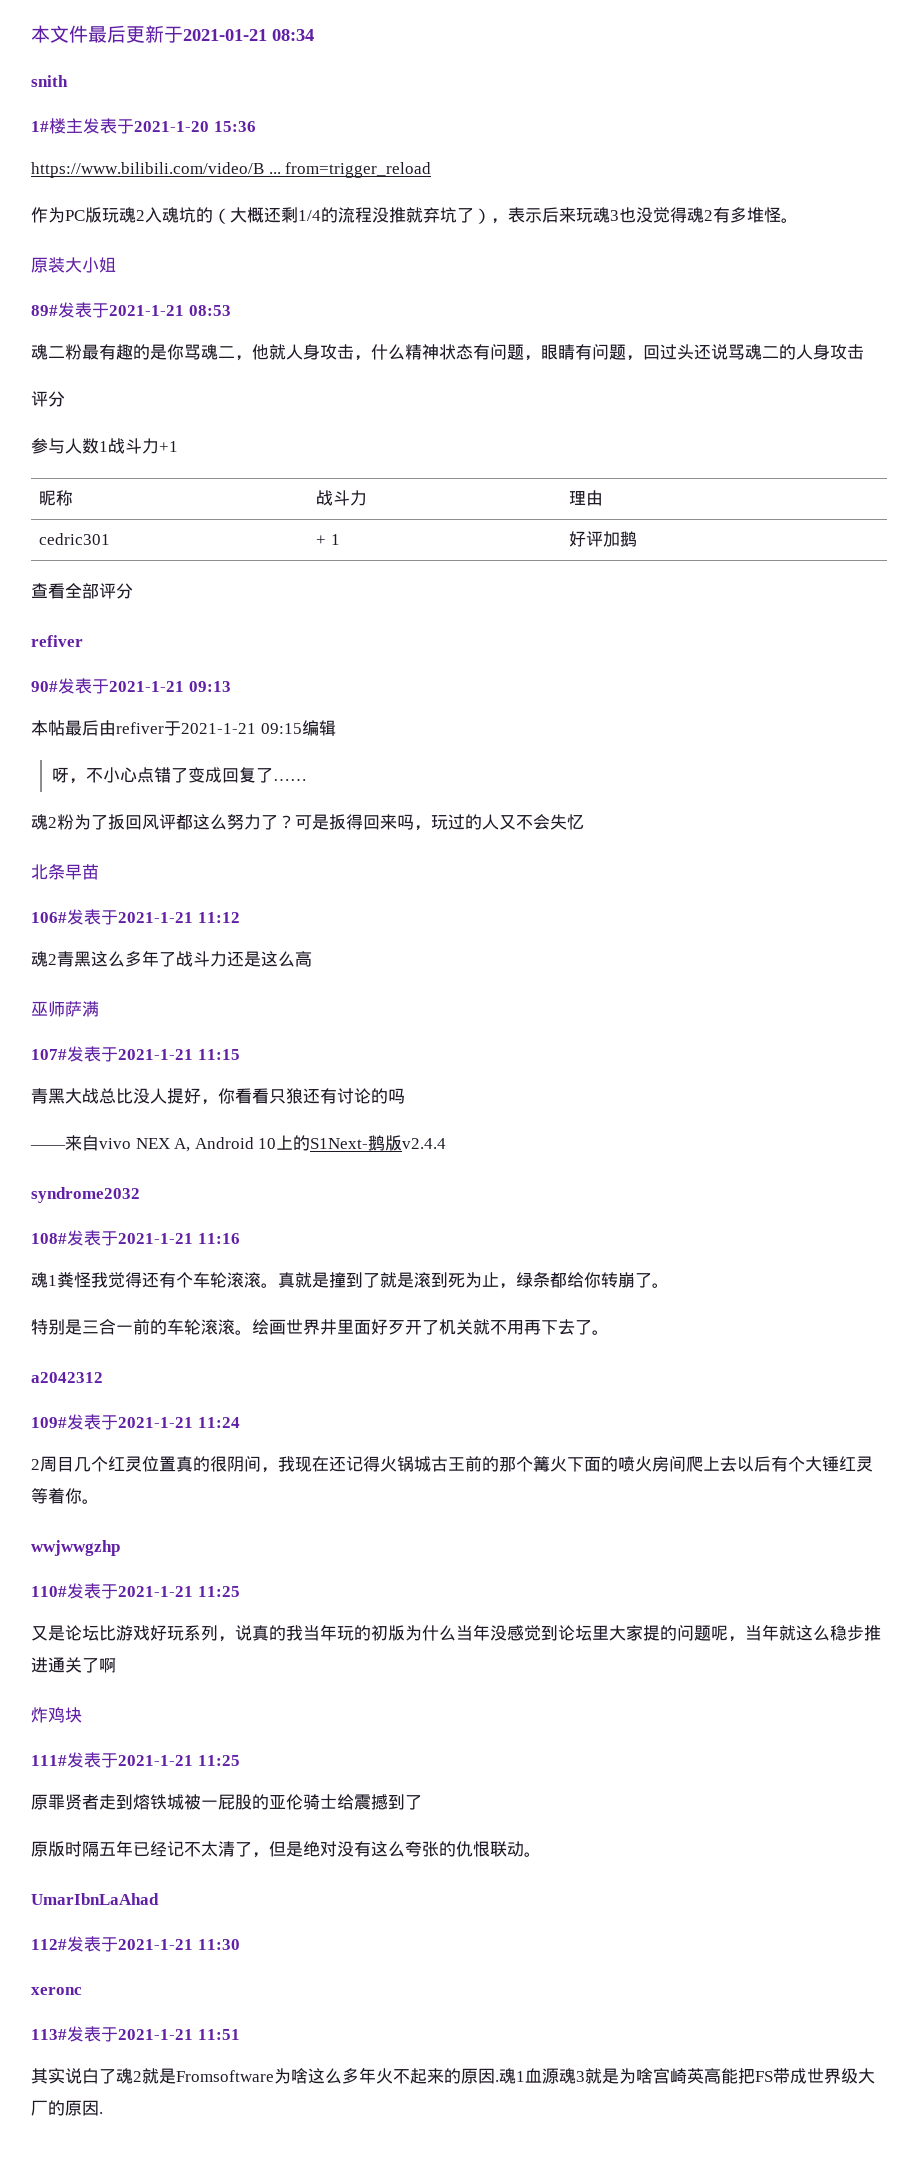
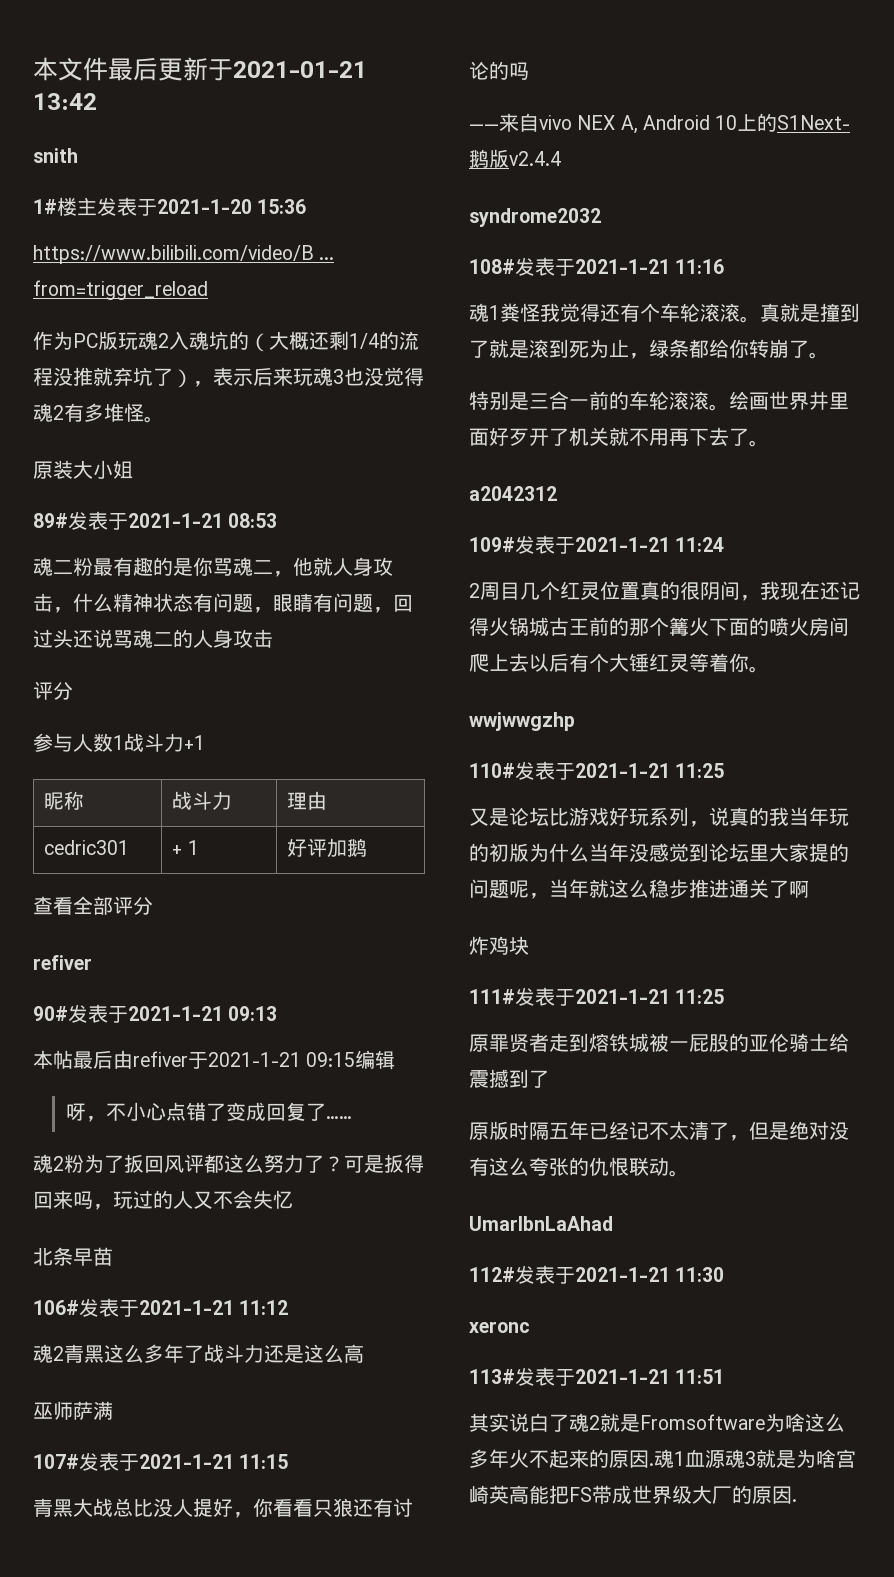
- 本文件最后更新于2021-01-21 08:34
+ 本文件最后更新于2021-01-21 13:42

